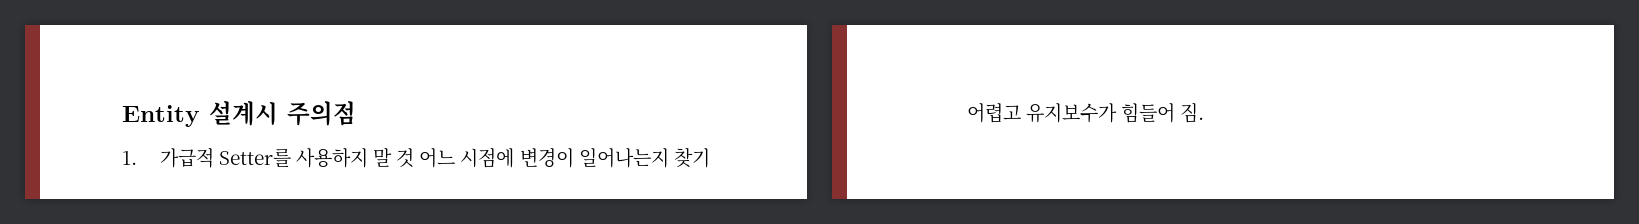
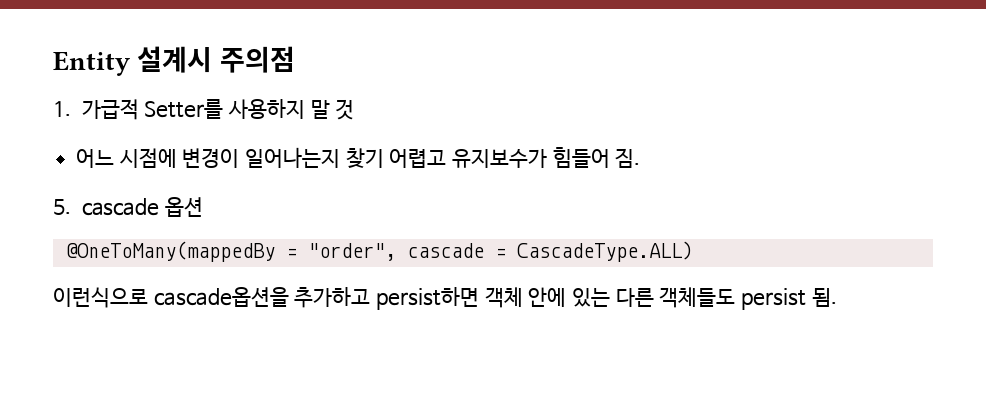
- 1. 가급적 Setter를 사용하지 말 것 어느 시점에 변경이 일어나는지 찾기 어렵고 유지보수가 힘들어 짐.
+ 1. 가급적 Setter를 사용하지 말 것
+ 어느 시점에 변경이 일어나는지 찾기 어렵고 유지보수가 힘들어 짐.
+ 5. cascade 옵션
+ @OneToMany(mappedBy = "order", cascade = CascadeType.ALL)
+ 이런식으로 cascade옵션을 추가하고 persist하면 객체 안에 있는 다른 객체들도 persist 됨.

